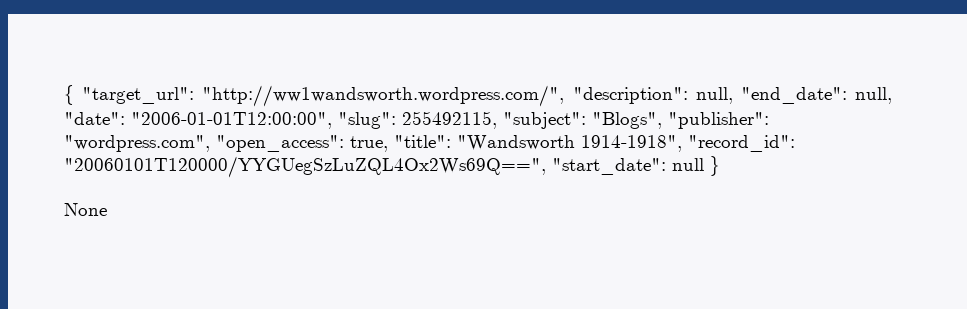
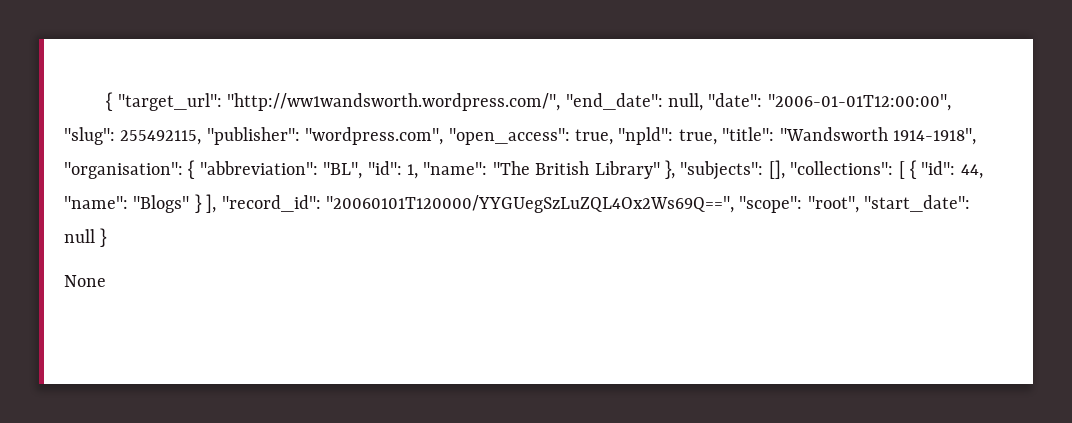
- { "target_url": "http://ww1wandsworth.wordpress.com/", "description": null, "end_date": null, "date": "2006-01-01T12:00:00", "slug": 255492115, "subject": "Blogs", "publisher": "wordpress.com", "open_access": true, "title": "Wandsworth 1914-1918", "record_id": "20060101T120000/YYGUegSzLuZQL4Ox2Ws69Q==", "start_date": null }
+ { "target_url": "http://ww1wandsworth.wordpress.com/", "end_date": null, "date": "2006-01-01T12:00:00", "slug": 255492115, "publisher": "wordpress.com", "open_access": true, "npld": true, "title": "Wandsworth 1914-1918", "organisation": { "abbreviation": "BL", "id": 1, "name": "The British Library" }, "subjects": [], "collections": [ { "id": 44, "name": "Blogs" } ], "record_id": "20060101T120000/YYGUegSzLuZQL4Ox2Ws69Q==", "scope": "root", "start_date": null }

